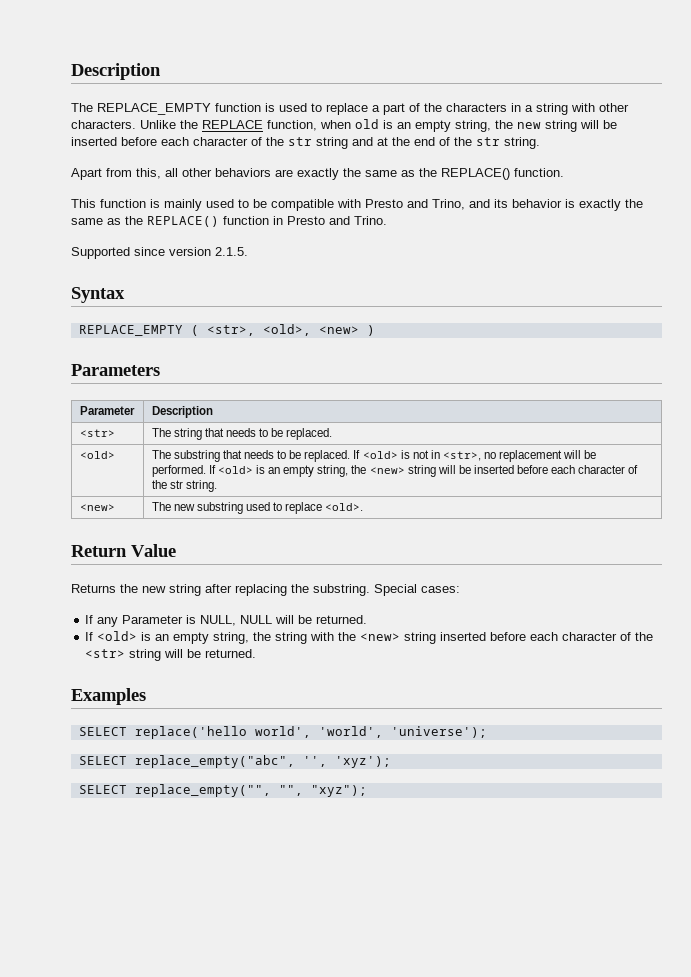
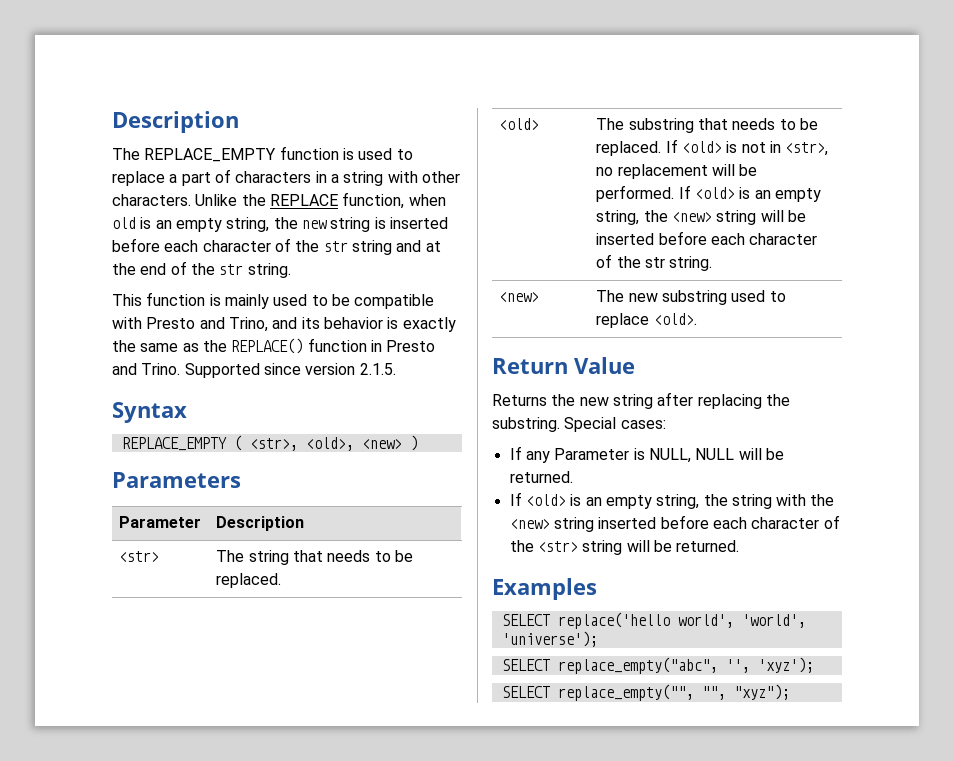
- The REPLACE_EMPTY function is used to replace a part of the characters in a string with other characters.
+ The REPLACE_EMPTY function is used to replace a part of characters in a string with other characters.
- Unlike the REPLACE function, when old is an empty string, the new string will be inserted before each character of the str string and at the end of the str string.
+ Unlike the REPLACE function, when old is an empty string, the new string is inserted before each character of the str string and at the end of the str string.
- Apart from this, all other behaviors are exactly the same as the REPLACE() function.
- This function is mainly used to be compatible with Presto and Trino, and its behavior is exactly the same as the REPLACE() function in Presto and Trino.
- Supported since version 2.1.5.
+ This function is mainly used to be compatible with Presto and Trino, and its behavior is exactly the same as the REPLACE() function in Presto and Trino. Supported since version 2.1.5.

